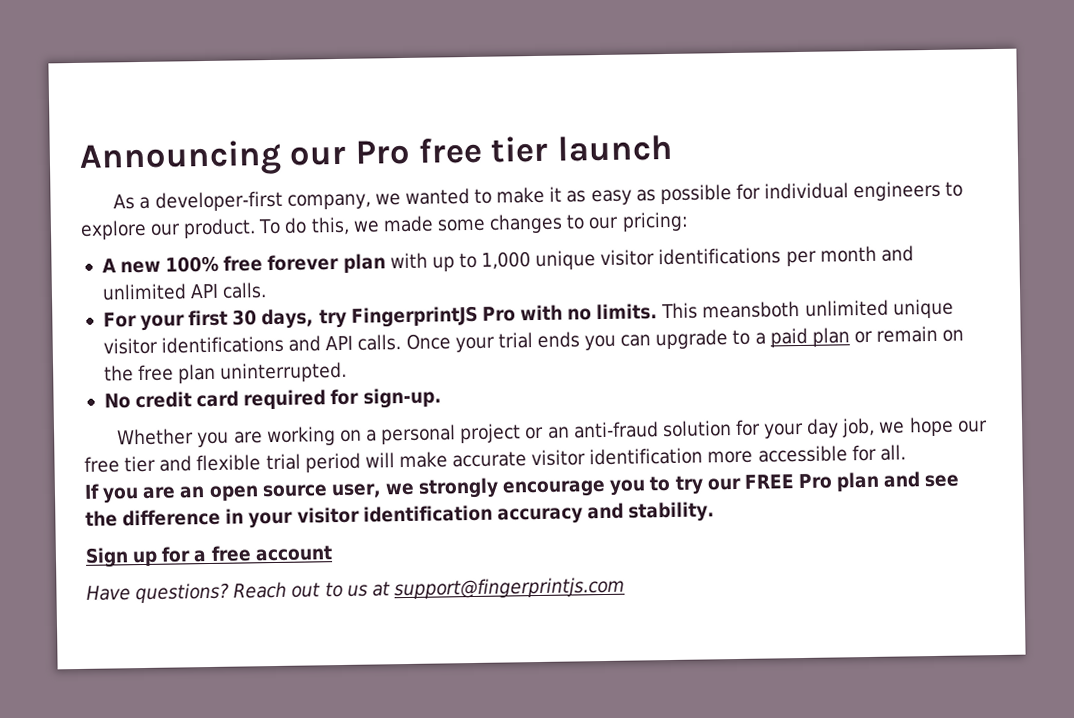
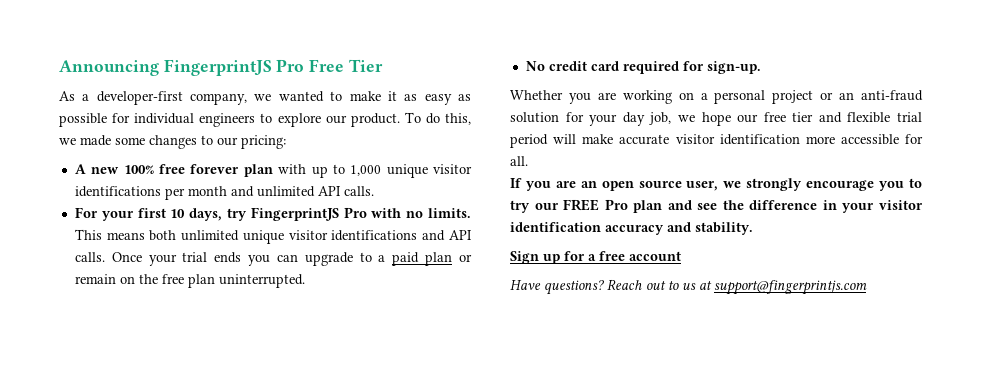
- Announcing our Pro free tier launch
+ Announcing FingerprintJS Pro Free Tier
- For your first 30 days, try FingerprintJS Pro with no limits.
+ For your first 10 days, try FingerprintJS Pro with no limits.
- This meansboth unlimited unique visitor identifications and API calls.
+ This means both unlimited unique visitor identifications and API calls.

